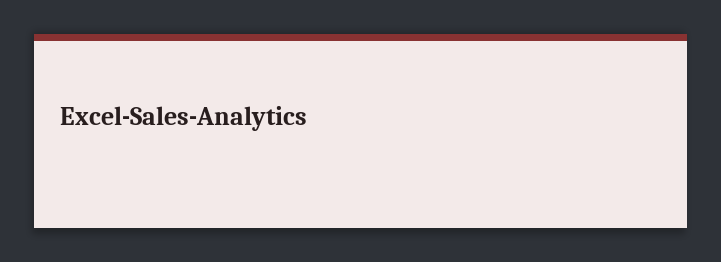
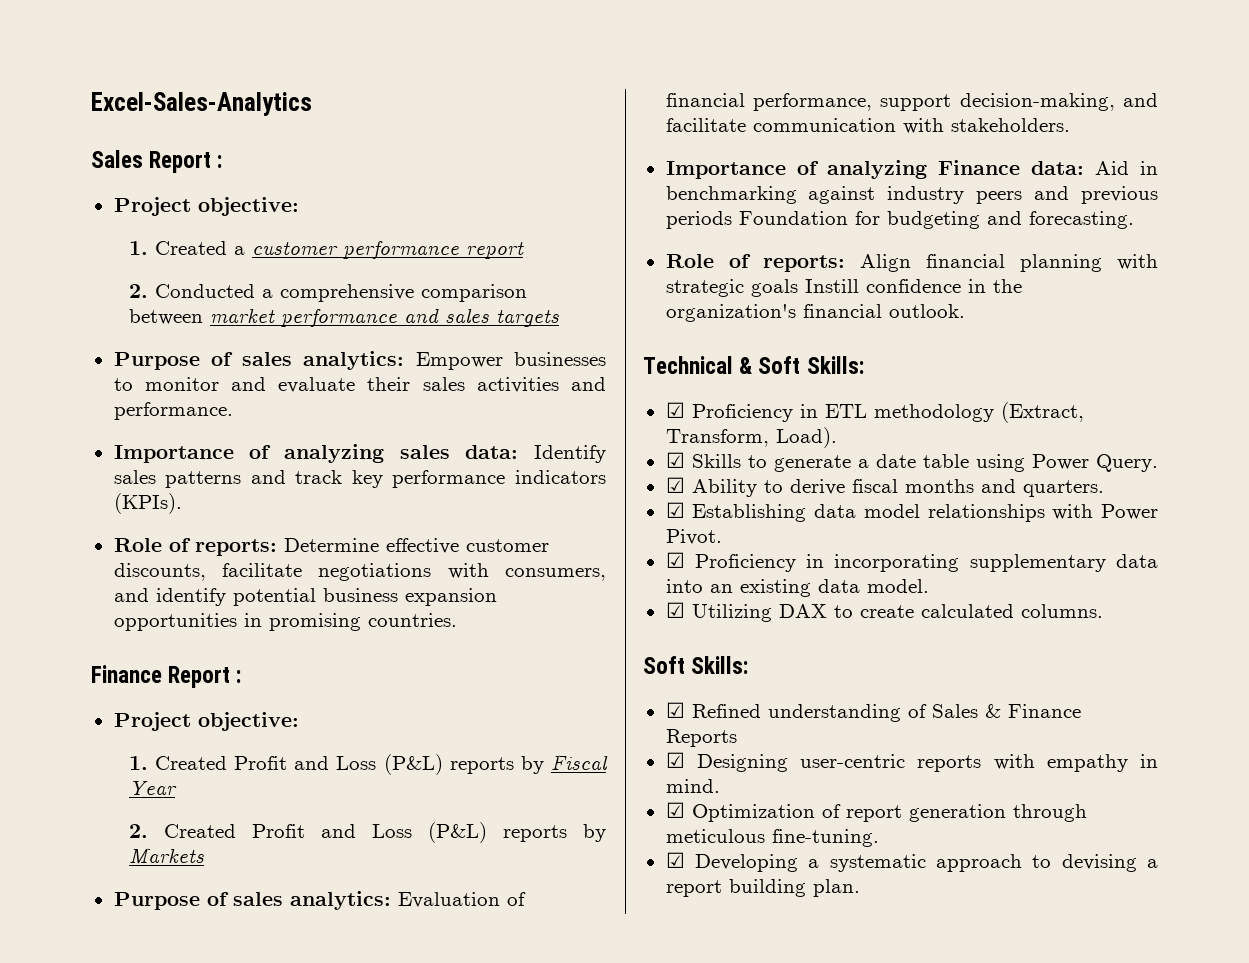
+ Sales Report :
+ Project objective:
+ 1. Created a customer performance report
+ 2. Conducted a comprehensive comparison between market performance and sales targets
+ Purpose of sales analytics: Empower businesses to monitor and evaluate their sales activities and performance.
+ Importance of analyzing sales data: Identify sales patterns and track key performance indicators (KPIs).
+ Role of reports: Determine effective customer discounts, facilitate negotiations with consumers, and identify potential business expansion opportunities in promising countries.
+ Finance Report :
+ Project objective:
+ 1. Created Profit and Loss (P&L) reports by Fiscal Year
+ 2. Created Profit and Loss (P&L) reports by Markets
+ Purpose of sales analytics: Evaluation of financial performance, support decision-making, and facilitate communication with stakeholders.
+ Importance of analyzing Finance data: Aid in benchmarking against industry peers and previous periods Foundation for budgeting and forecasting.
+ Role of reports: Align financial planning with strategic goals Instill confidence in the organization's financial outlook.
+ Technical & Soft Skills:
+ ☑ Proficiency in ETL methodology (Extract, Transform, Load).
+ ☑ Skills to generate a date table using Power Query.
+ ☑ Ability to derive fiscal months and quarters.
+ ☑ Establishing data model relationships with Power Pivot.
+ ☑ Proficiency in incorporating supplementary data into an existing data model.
+ ☑ Utilizing DAX to create calculated columns.
+ Soft Skills:
+ ☑ Refined understanding of Sales & Finance Reports
+ ☑ Designing user-centric reports with empathy in mind.
+ ☑ Optimization of report generation through meticulous fine-tuning.
+ ☑ Developing a systematic approach to devising a report building plan.

